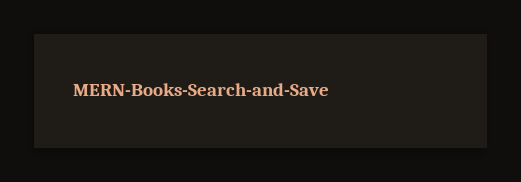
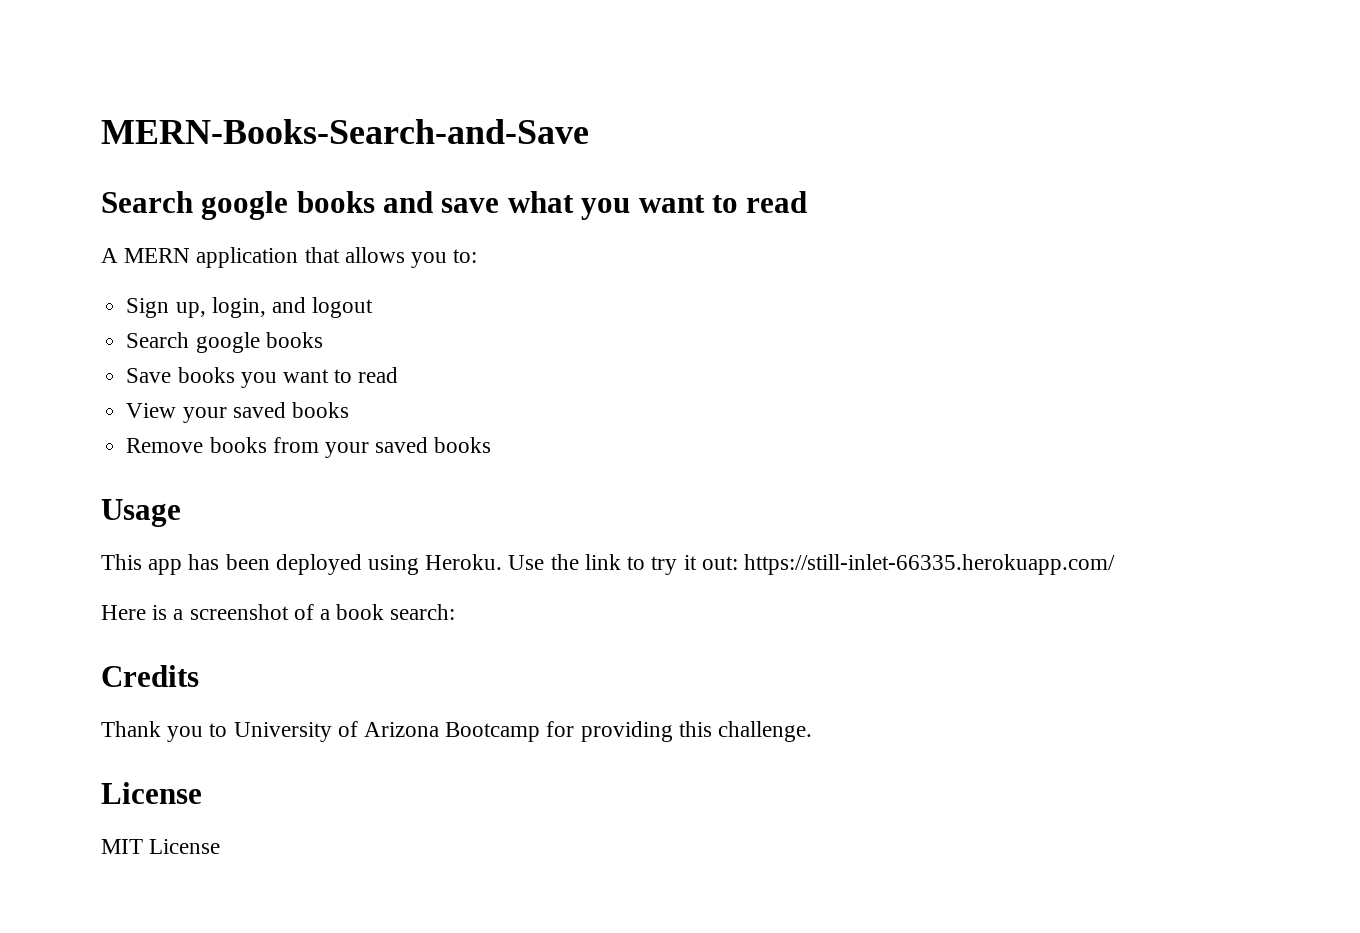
+ Search google books and save what you want to read
+ A MERN application that allows you to:
+ Sign up, login, and logout
+ Search google books
+ Save books you want to read
+ View your saved books
+ Remove books from your saved books
+ Usage
+ This app has been deployed using Heroku. Use the link to try it out: https://still-inlet-66335.herokuapp.com/
+ Here is a screenshot of a book search:
+ Credits
+ Thank you to University of Arizona Bootcamp for providing this challenge.
+ License
+ MIT License

